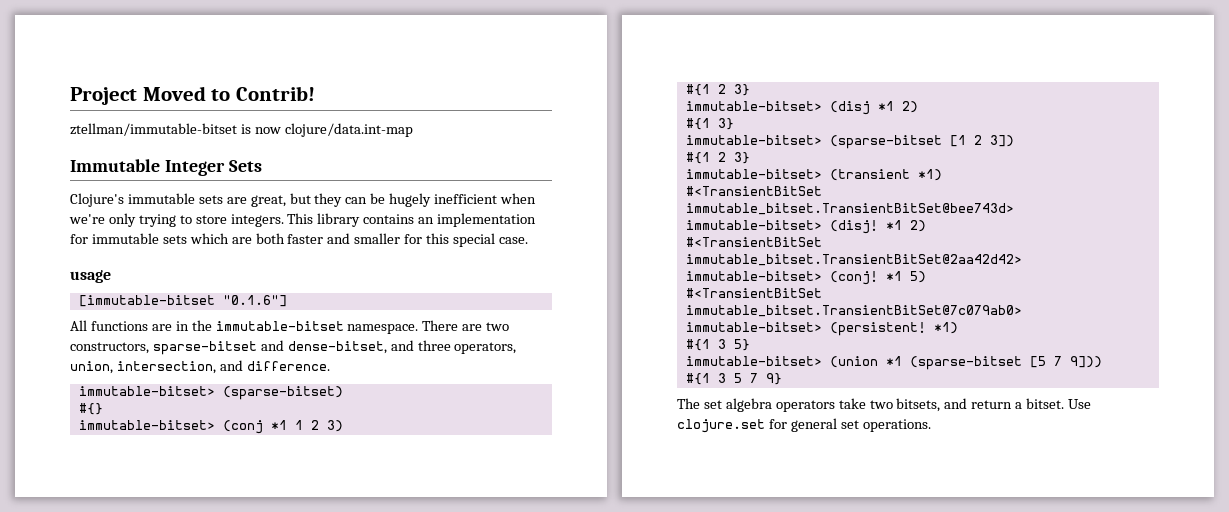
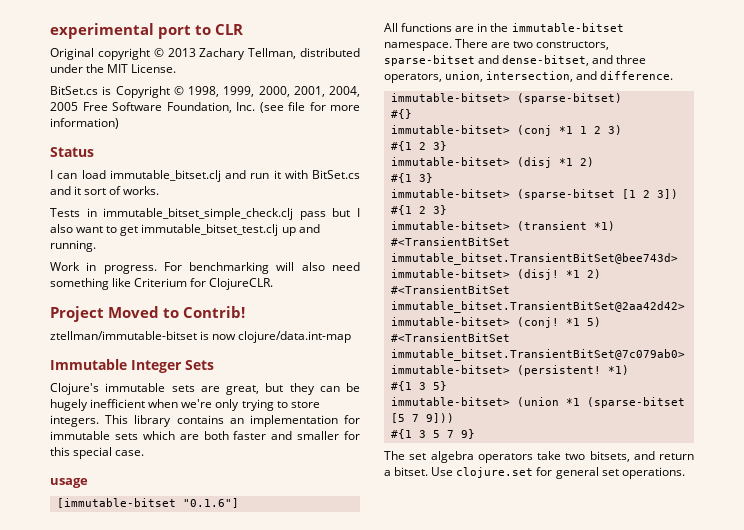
+ experimental port to CLR
+ Original copyright © 2013 Zachary Tellman, distributed under the MIT License.
+ BitSet.cs is Copyright © 1998, 1999, 2000, 2001, 2004, 2005 Free Software Foundation, Inc. (see file for more information)
+ Status
+ I can load immutable_bitset.clj and run it with BitSet.cs and it sort of works.
+ Tests in immutable_bitset_simple_check.clj pass but I also want to get immutable_bitset_test.clj up and running.
+ Work in progress. For benchmarking will also need something like Criterium for ClojureCLR.

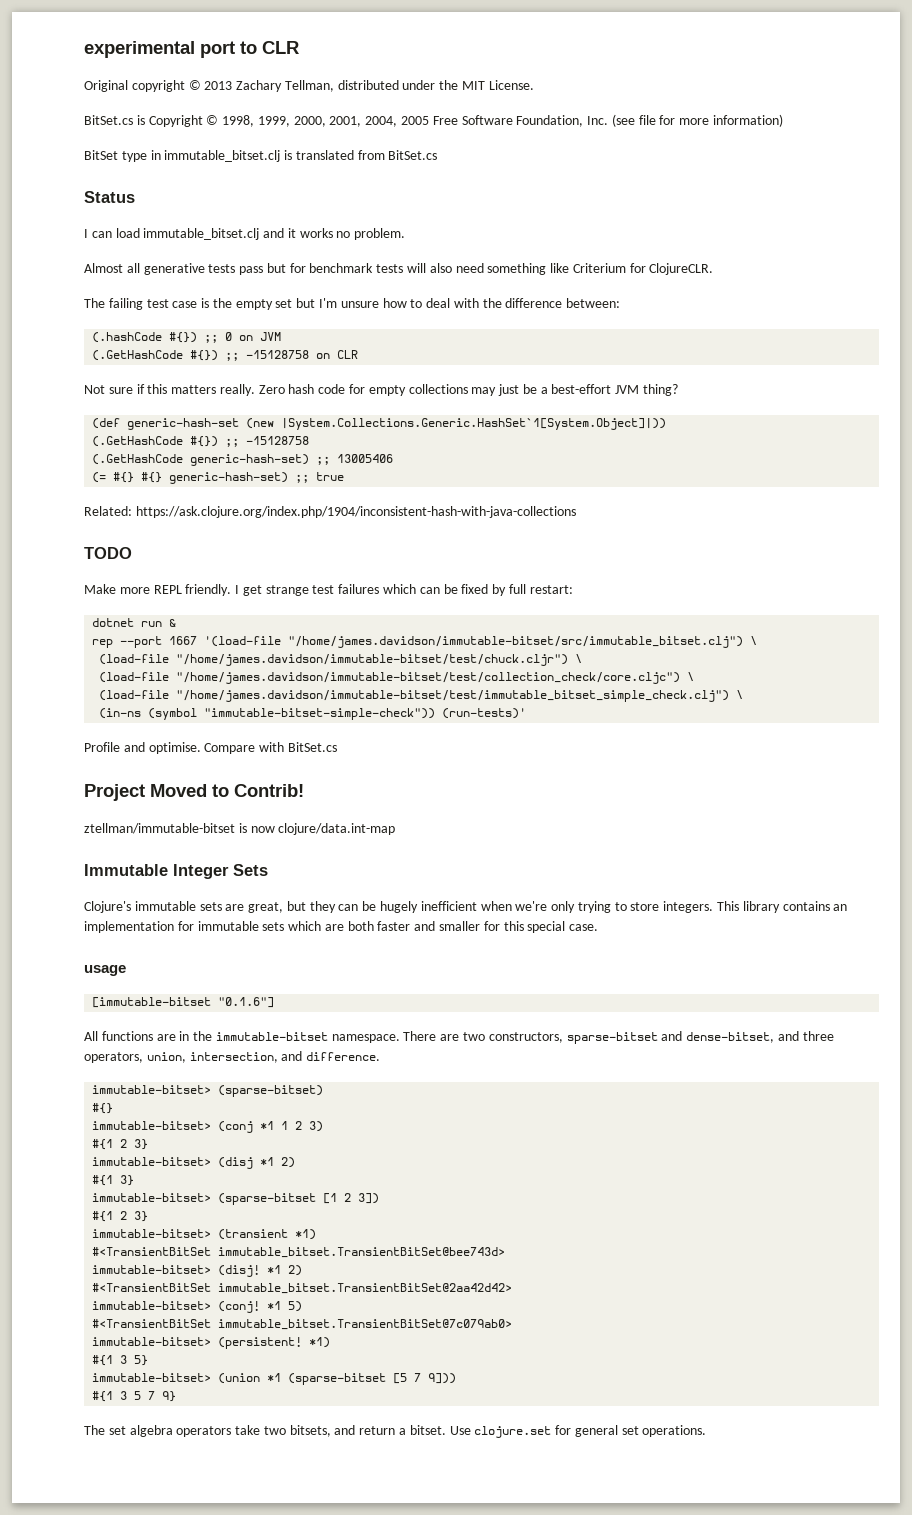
+ BitSet type in immutable_bitset.clj is translated from BitSet.cs
- I can load immutable_bitset.clj and run it with BitSet.cs and it sort of works.
- Tests in immutable_bitset_simple_check.clj pass but I also want to get immutable_bitset_test.clj up and running.
- Work in progress. For benchmarking will also need something like Criterium for ClojureCLR.
+ I can load immutable_bitset.clj and it works no problem.
+ Almost all generative tests pass but for benchmark tests will also need something like Criterium for ClojureCLR.
+ The failing test case is the empty set but I'm unsure how to deal with the difference between:
+ (.hashCode #{}) ;; 0 on JVM
+ (.GetHashCode #{}) ;; -15128758 on CLR
+ Not sure if this matters really. Zero hash code for empty collections may just be a best-effort JVM thing?
+ (def generic-hash-set (new |System.Collections.Generic.HashSet`1[System.Object]|))
+ (.GetHashCode #{}) ;; -15128758
+ (.GetHashCode generic-hash-set) ;; 13005406
+ (= #{} #{} generic-hash-set) ;; true
+ Related: https://ask.clojure.org/index.php/1904/inconsistent-hash-with-java-collections
+ TODO
+ Make more REPL friendly. I get strange test failures which can be fixed by full restart:
+ dotnet run &
+ rep --port 1667 '(load-file "/home/james.davidson/immutable-bitset/src/immutable_bitset.clj") \
+ (load-file "/home/james.davidson/immutable-bitset/test/chuck.cljr") \
+ (load-file "/home/james.davidson/immutable-bitset/test/collection_check/core.cljc") \
+ (load-file "/home/james.davidson/immutable-bitset/test/immutable_bitset_simple_check.clj") \
+ (in-ns (symbol "immutable-bitset-simple-check")) (run-tests)'
+ Profile and optimise. Compare with BitSet.cs

